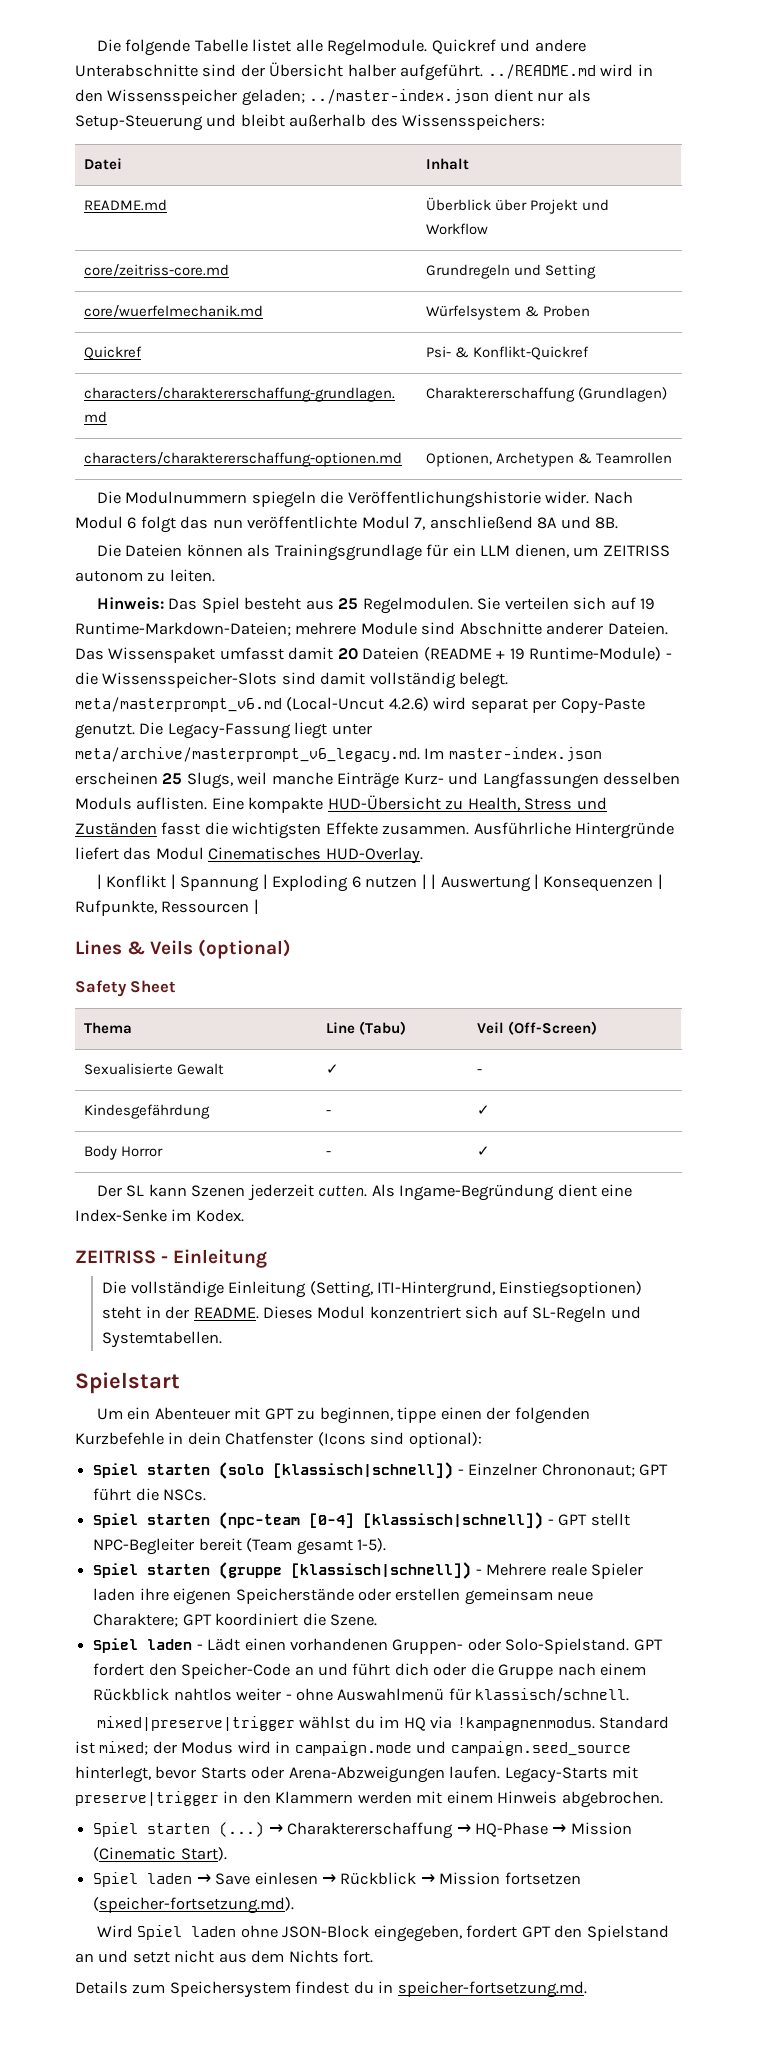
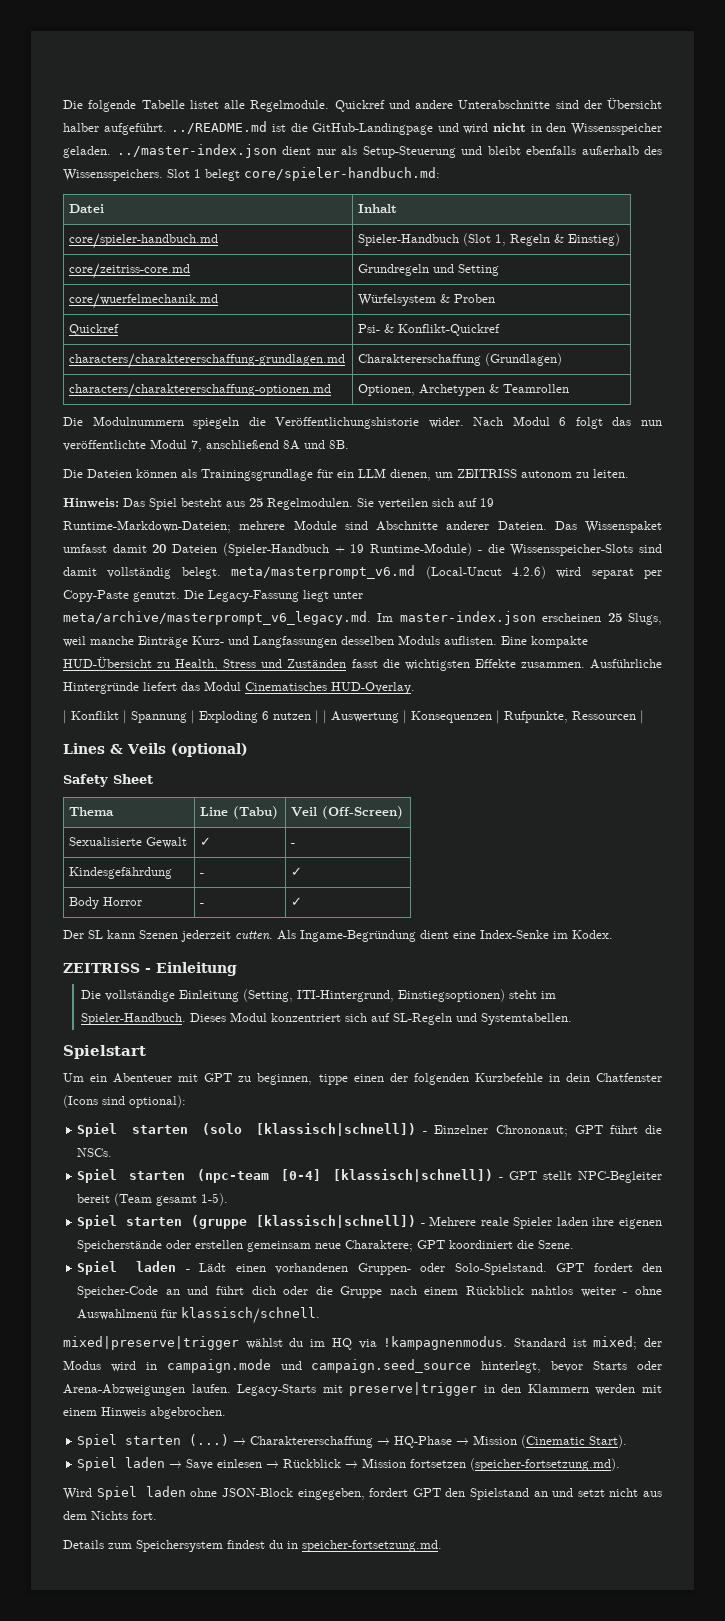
- Quickref und andere Unterabschnitte sind der Übersicht halber aufgeführt. ../README.md wird in den Wissensspeicher geladen; ../master-index.json dient nur als Setup-Steuerung und bleibt außerhalb des Wissensspeichers:
+ Quickref und andere Unterabschnitte sind der Übersicht halber aufgeführt. ../README.md ist die GitHub-Landingpage und wird nicht in den Wissensspeicher geladen. ../master-index.json dient nur als Setup-Steuerung und bleibt ebenfalls außerhalb des Wissensspeichers. Slot 1 belegt core/spieler-handbuch.md:
  Datei | Inhalt
- README.md | Überblick über Projekt und Workflow
+ core/spieler-handbuch.md | Spieler-Handbuch (Slot 1, Regeln & Einstieg)
- Das Wissenspaket umfasst damit 20 Dateien (README + 19 Runtime-Module) - die Wissensspeicher-Slots sind damit vollständig belegt. meta/masterprompt_v6.md (Local-Uncut 4.2.6) wird separat per Copy-Paste genutzt.
+ Das Wissenspaket umfasst damit 20 Dateien (Spieler-Handbuch + 19 Runtime-Module) - die Wissensspeicher-Slots sind damit vollständig belegt. meta/masterprompt_v6.md (Local-Uncut 4.2.6) wird separat per Copy-Paste genutzt.
- Die vollständige Einleitung (Setting, ITI-Hintergrund, Einstiegsoptionen) steht in der README.
+ Die vollständige Einleitung (Setting, ITI-Hintergrund, Einstiegsoptionen) steht im Spieler-Handbuch.

